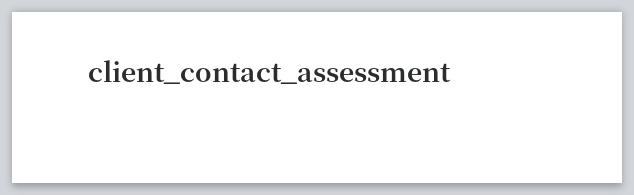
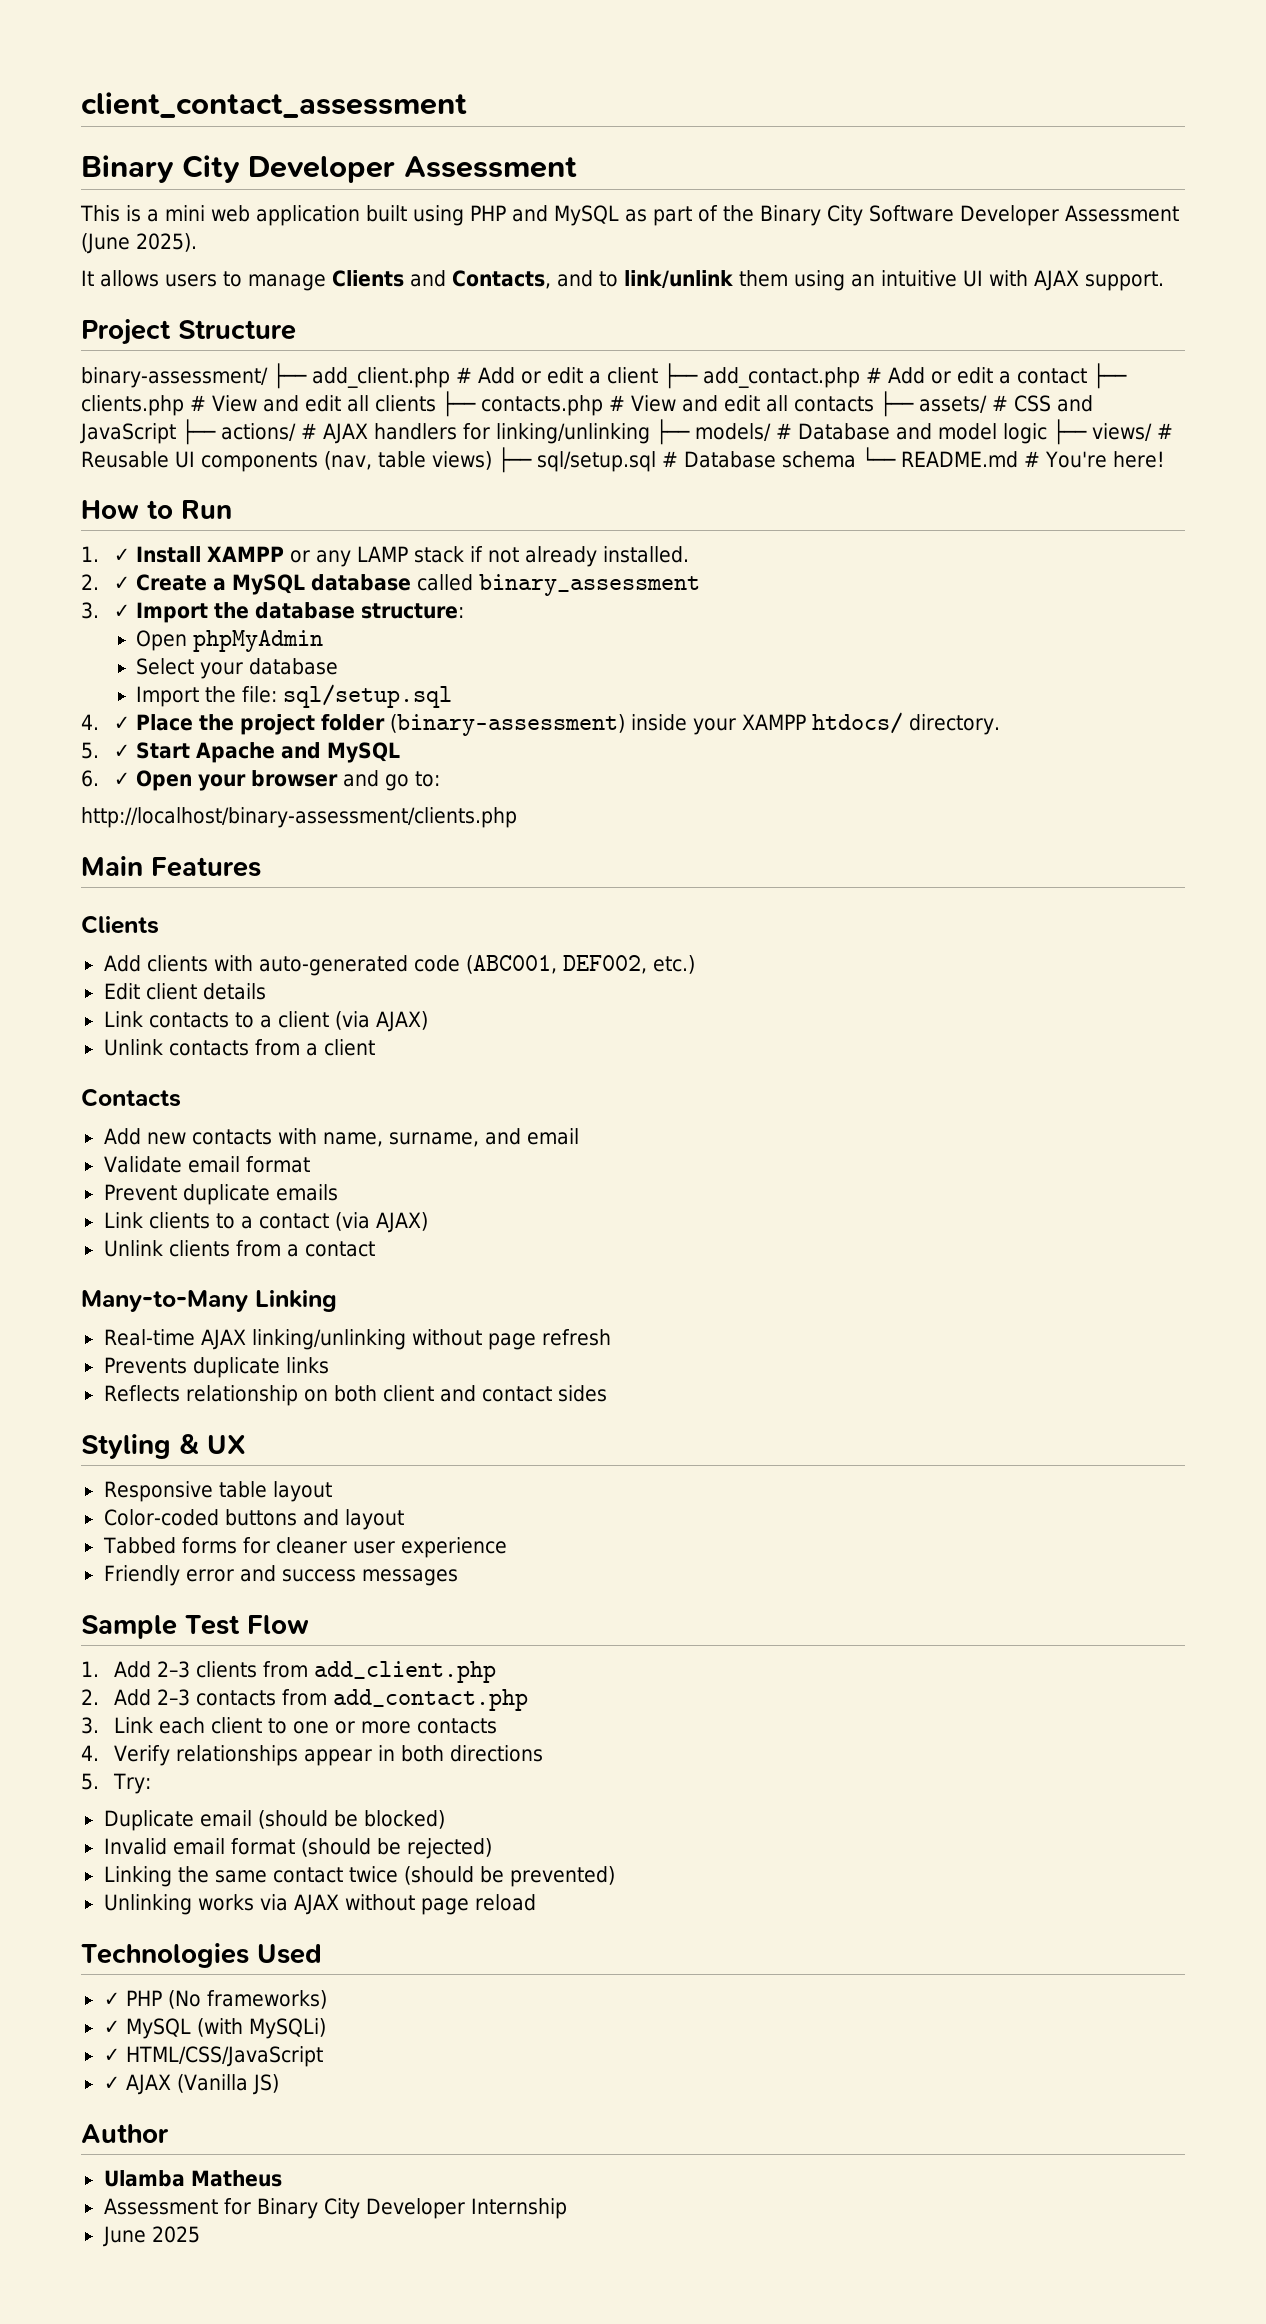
+ Binary City Developer Assessment
+ This is a mini web application built using PHP and MySQL as part of the Binary City Software Developer Assessment (June 2025).
+ It allows users to manage Clients and Contacts, and to link/unlink them using an intuitive UI with AJAX support.
+ Project Structure
+ binary-assessment/ ├── add_client.php # Add or edit a client ├── add_contact.php # Add or edit a contact ├── clients.php # View and edit all clients ├── contacts.php # View and edit all contacts ├── assets/ # CSS and JavaScript ├── actions/ # AJAX handlers for linking/unlinking ├── models/ # Database and model logic ├── views/ # Reusable UI components (nav, table views) ├── sql/setup.sql # Database schema └── README.md # You're here!
+ How to Run
+ 1. ✓ Install XAMPP or any LAMP stack if not already installed.
+ 2. ✓ Create a MySQL database called binary_assessment
+ 3. ✓ Import the database structure:
+ Open phpMyAdmin
+ Select your database
+ Import the file: sql/setup.sql
+ 4. ✓ Place the project folder (binary-assessment) inside your XAMPP htdocs/ directory.
+ 5. ✓ Start Apache and MySQL
+ 6. ✓ Open your browser and go to:
+ http://localhost/binary-assessment/clients.php
+ Main Features
+ Clients
+ Add clients with auto-generated code (ABC001, DEF002, etc.)
+ Edit client details
+ Link contacts to a client (via AJAX)
+ Unlink contacts from a client
+ Contacts
+ Add new contacts with name, surname, and email
+ Validate email format
+ Prevent duplicate emails
+ Link clients to a contact (via AJAX)
+ Unlink clients from a contact
+ Many-to-Many Linking
+ Real-time AJAX linking/unlinking without page refresh
+ Prevents duplicate links
+ Reflects relationship on both client and contact sides
+ Styling & UX
+ Responsive table layout
+ Color-coded buttons and layout
+ Tabbed forms for cleaner user experience
+ Friendly error and success messages
+ Sample Test Flow
+ 1. Add 2–3 clients from add_client.php
+ 2. Add 2–3 contacts from add_contact.php
+ 3. Link each client to one or more contacts
+ 4. Verify relationships appear in both directions
+ 5. Try:
+ Duplicate email (should be blocked)
+ Invalid email format (should be rejected)
+ Linking the same contact twice (should be prevented)
+ Unlinking works via AJAX without page reload
+ Technologies Used
+ ✓ PHP (No frameworks)
+ ✓ MySQL (with MySQLi)
+ ✓ HTML/CSS/JavaScript
+ ✓ AJAX (Vanilla JS)
+ Author
+ Ulamba Matheus
+ Assessment for Binary City Developer Internship
+ June 2025

